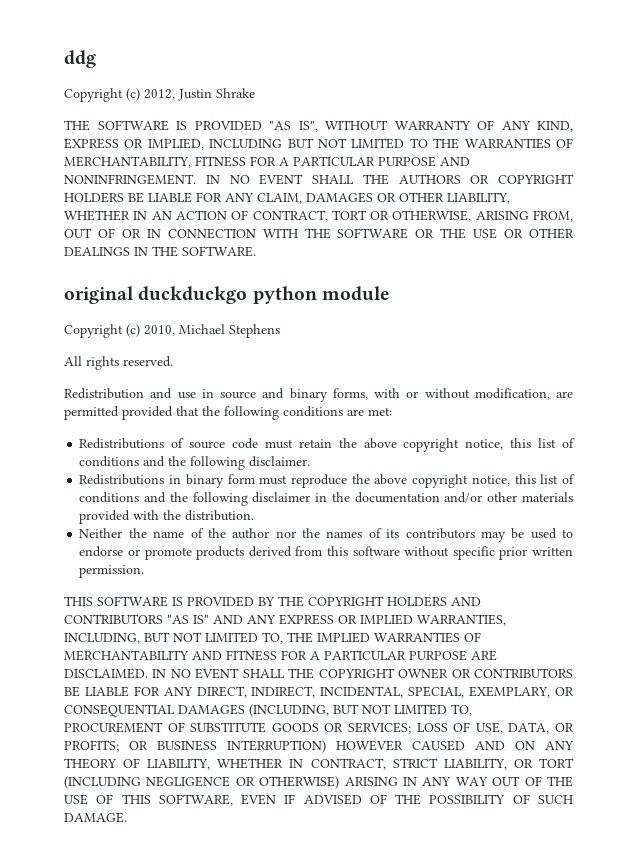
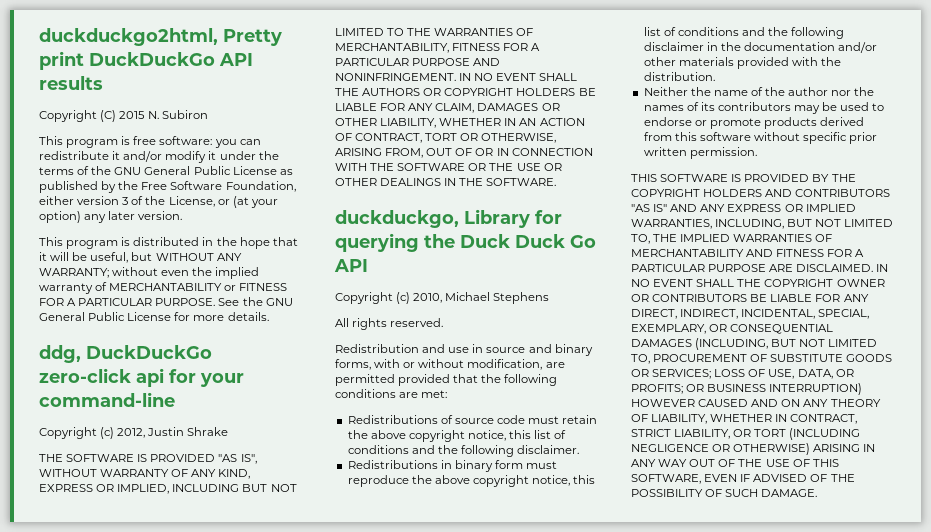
- ddg
+ duckduckgo2html, Pretty print DuckDuckGo API results
+ Copyright (C) 2015 N. Subiron
+ This program is free software: you can redistribute it and/or modify it under the terms of the GNU General Public License as published by the Free Software Foundation, either version 3 of the License, or (at your option) any later version.
+ This program is distributed in the hope that it will be useful, but WITHOUT ANY WARRANTY; without even the implied warranty of MERCHANTABILITY or FITNESS FOR A PARTICULAR PURPOSE. See the GNU General Public License for more details.
+ ddg, DuckDuckGo zero-click api for your command-line
- original duckduckgo python module
+ duckduckgo, Library for querying the Duck Duck Go API

